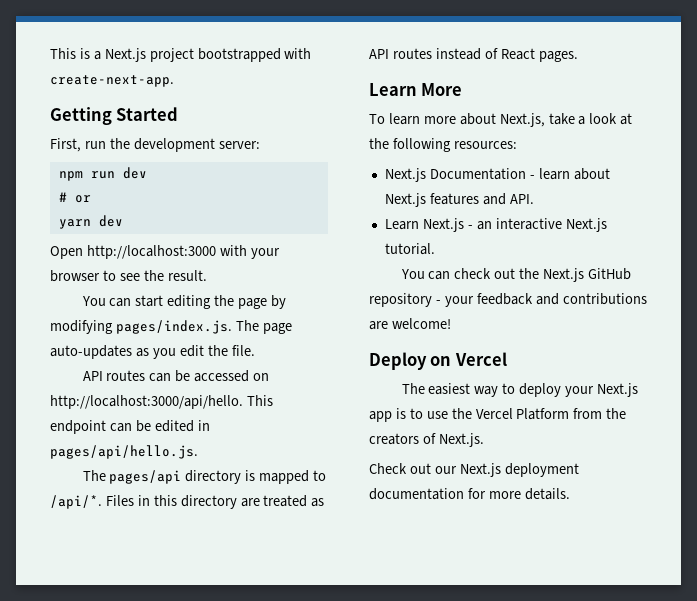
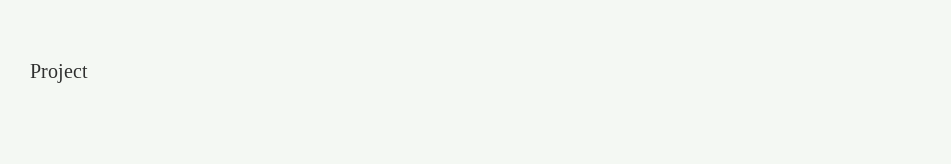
- This is a Next.js project bootstrapped with create-next-app.
- Getting Started
- First, run the development server:
- npm run dev
- # or
- yarn dev
- Open http://localhost:3000 with your browser to see the result.
- You can start editing the page by modifying pages/index.js. The page auto-updates as you edit the file.
- API routes can be accessed on http://localhost:3000/api/hello. This endpoint can be edited in pages/api/hello.js.
- The pages/api directory is mapped to /api/*. Files in this directory are treated as API routes instead of React pages.
- Learn More
- To learn more about Next.js, take a look at the following resources:
- Next.js Documentation - learn about Next.js features and API.
- Learn Next.js - an interactive Next.js tutorial.
- You can check out the Next.js GitHub repository - your feedback and contributions are welcome!
- Deploy on Vercel
- The easiest way to deploy your Next.js app is to use the Vercel Platform from the creators of Next.js.
- Check out our Next.js deployment documentation for more details.
+ Project

